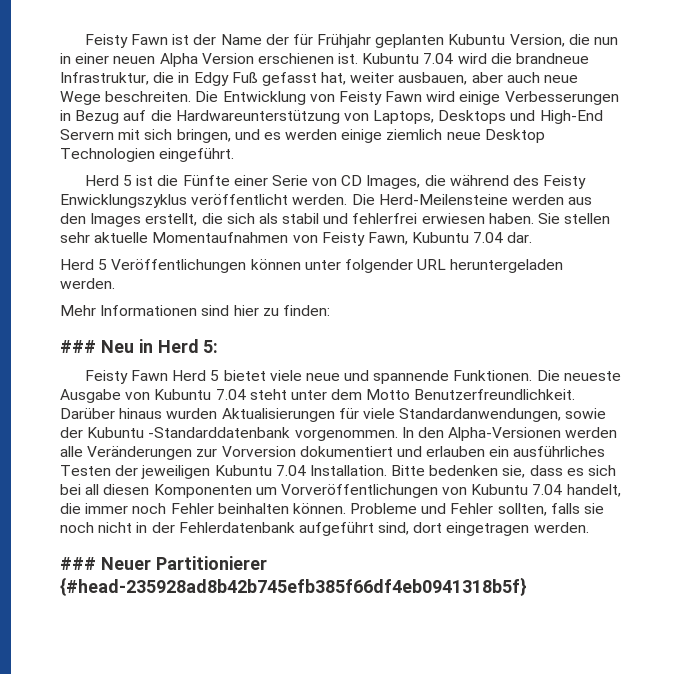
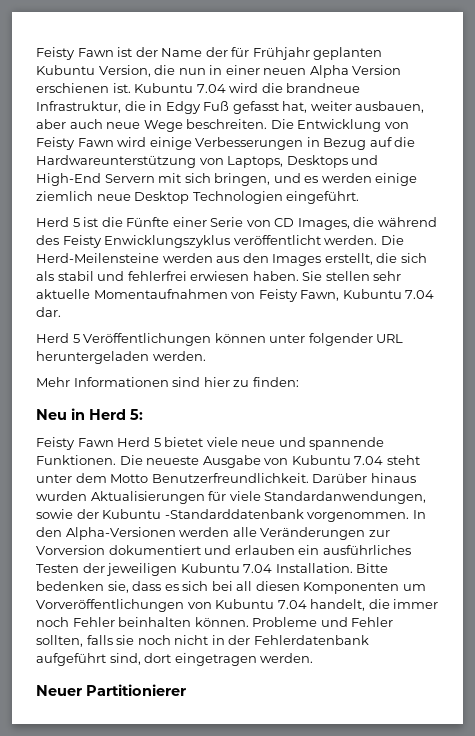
- ### Neu in Herd 5:
+ Neu in Herd 5:
- ### Neuer Partitionierer {#head-235928ad8b42b745efb385f66df4eb0941318b5f}
+ Neuer Partitionierer

